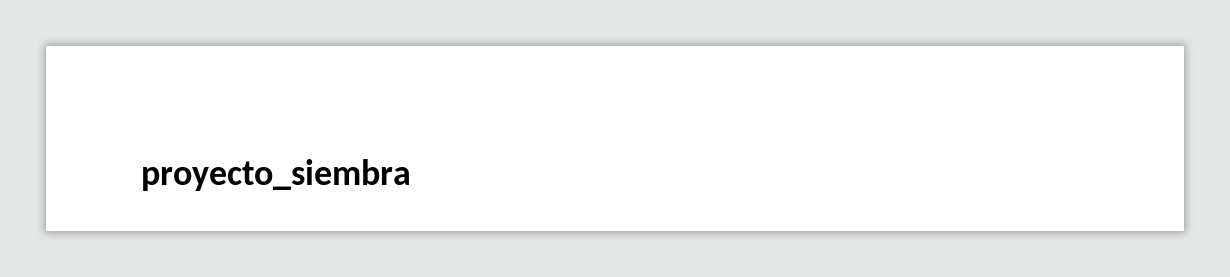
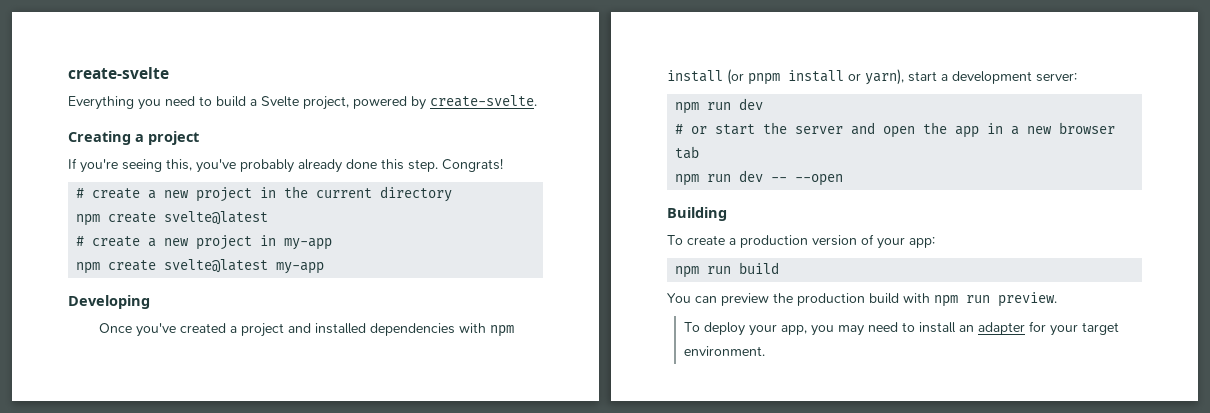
- proyecto_siembra
+ create-svelte
+ Everything you need to build a Svelte project, powered by create-svelte.
+ Creating a project
+ If you're seeing this, you've probably already done this step. Congrats!
+ # create a new project in the current directory
+ npm create svelte@latest
+ # create a new project in my-app
+ npm create svelte@latest my-app
+ Developing
+ Once you've created a project and installed dependencies with npm install (or pnpm install or yarn), start a development server:
+ npm run dev
+ # or start the server and open the app in a new browser tab
+ npm run dev -- --open
+ Building
+ To create a production version of your app:
+ npm run build
+ You can preview the production build with npm run preview.
+ To deploy your app, you may need to install an adapter for your target environment.

